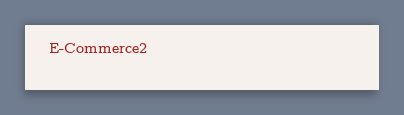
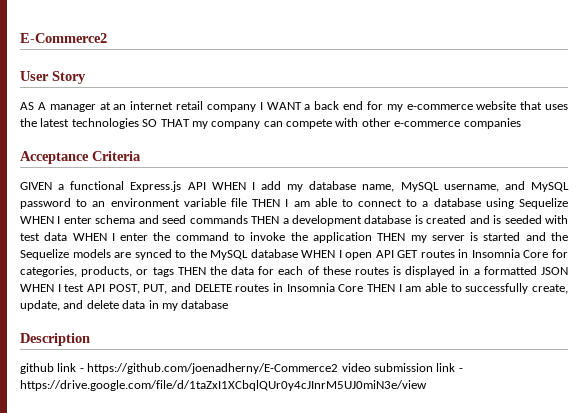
+ User Story
+ AS A manager at an internet retail company I WANT a back end for my e-commerce website that uses the latest technologies SO THAT my company can compete with other e-commerce companies
+ Acceptance Criteria
+ GIVEN a functional Express.js API WHEN I add my database name, MySQL username, and MySQL password to an environment variable file THEN I am able to connect to a database using Sequelize WHEN I enter schema and seed commands THEN a development database is created and is seeded with test data WHEN I enter the command to invoke the application THEN my server is started and the Sequelize models are synced to the MySQL database WHEN I open API GET routes in Insomnia Core for categories, products, or tags THEN the data for each of these routes is displayed in a formatted JSON WHEN I test API POST, PUT, and DELETE routes in Insomnia Core THEN I am able to successfully create, update, and delete data in my database
+ Description
+ github link - https://github.com/joenadherny/E-Commerce2 video submission link - https://drive.google.com/file/d/1taZxI1XCbqlQUr0y4cJInrM5UJ0miN3e/view

